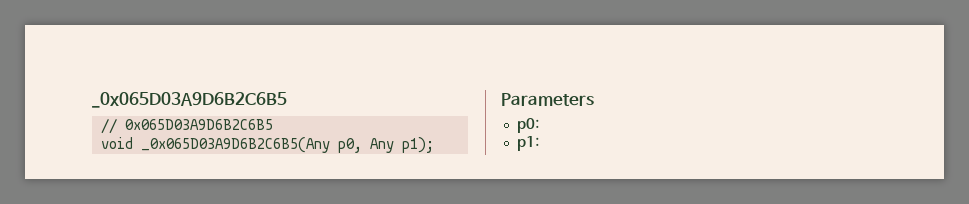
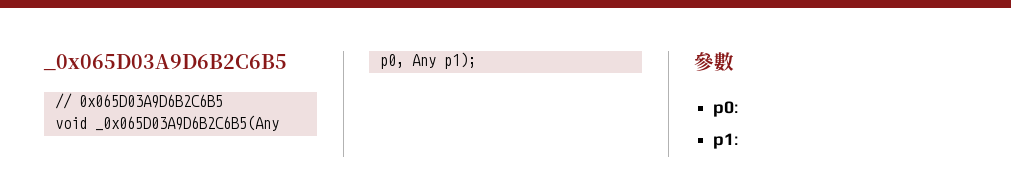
- Parameters
+ 參數

